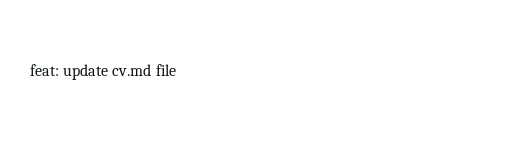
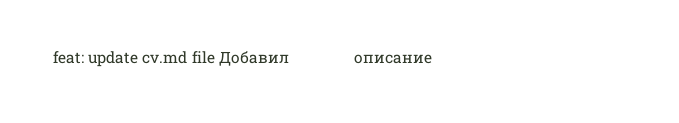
- feat: update cv.md file
+ feat: update cv.md file Добавил описание

